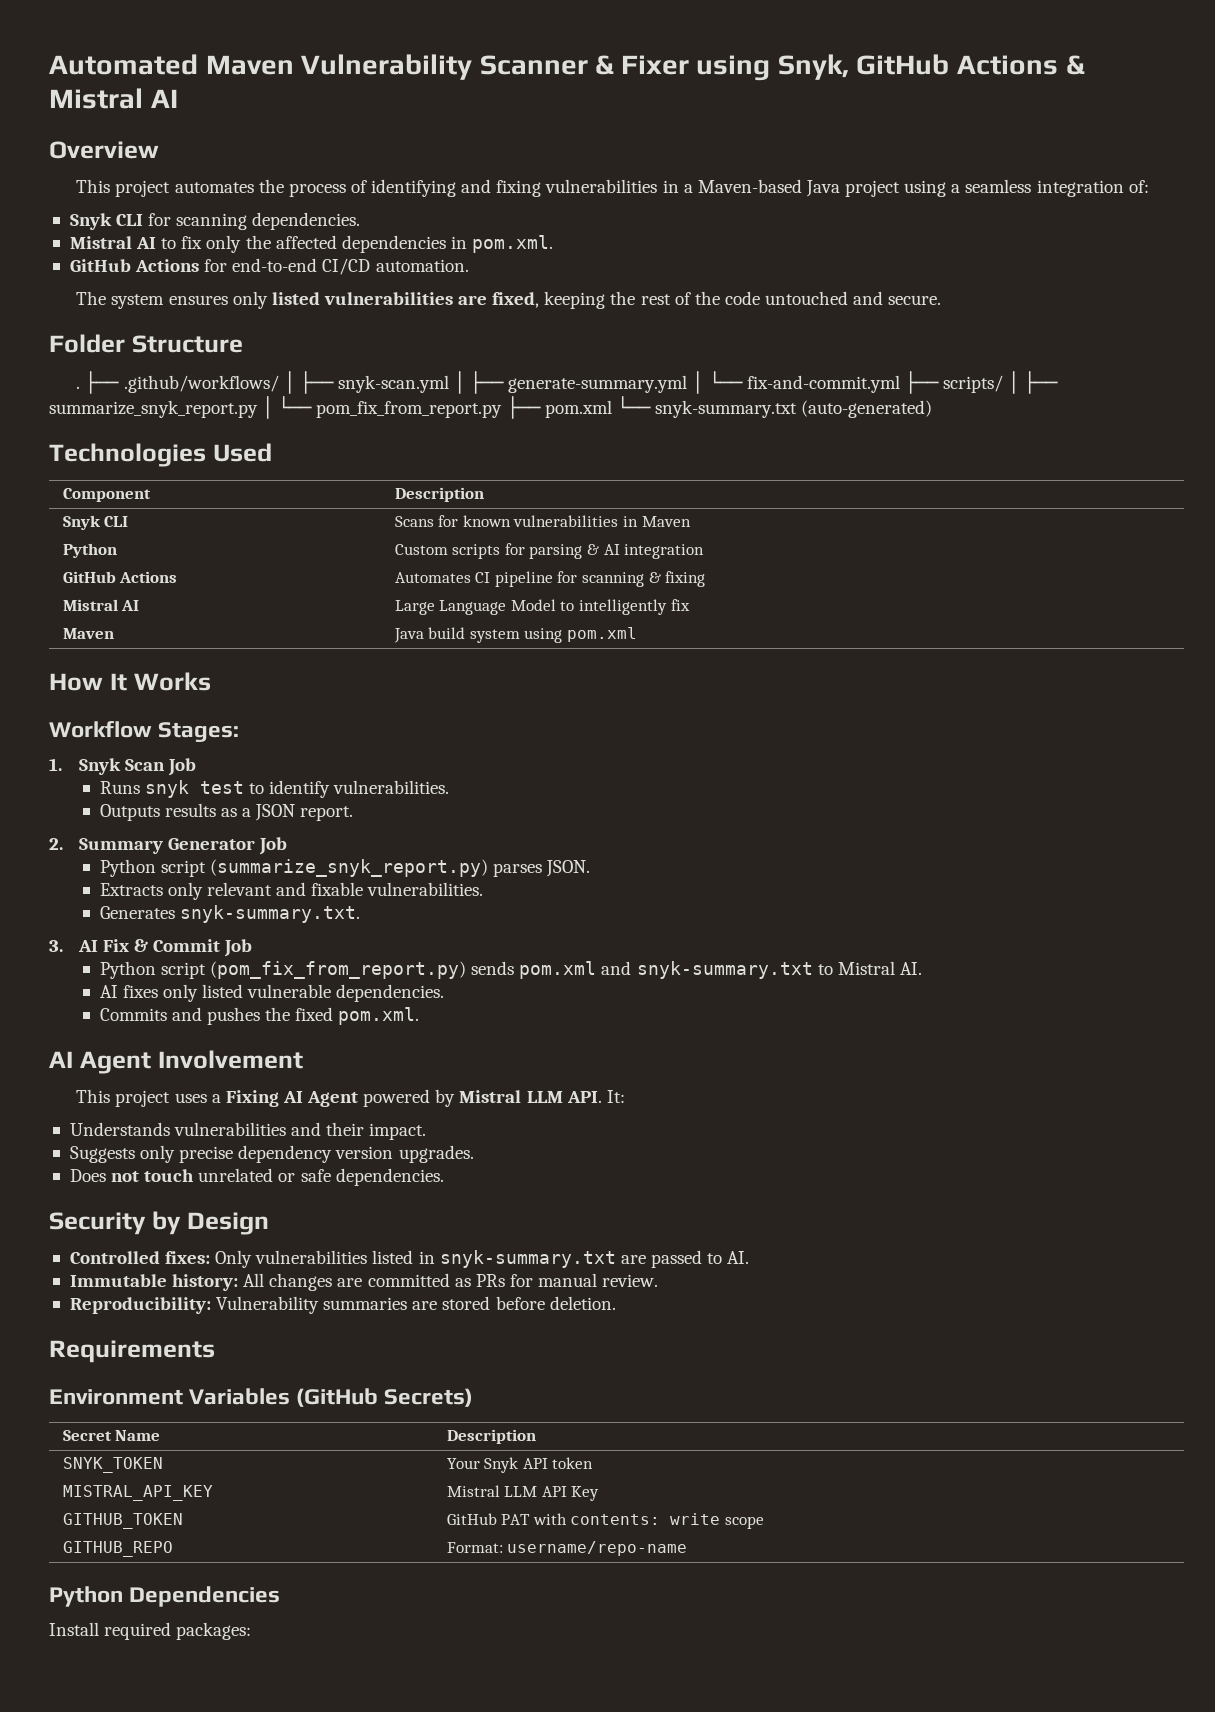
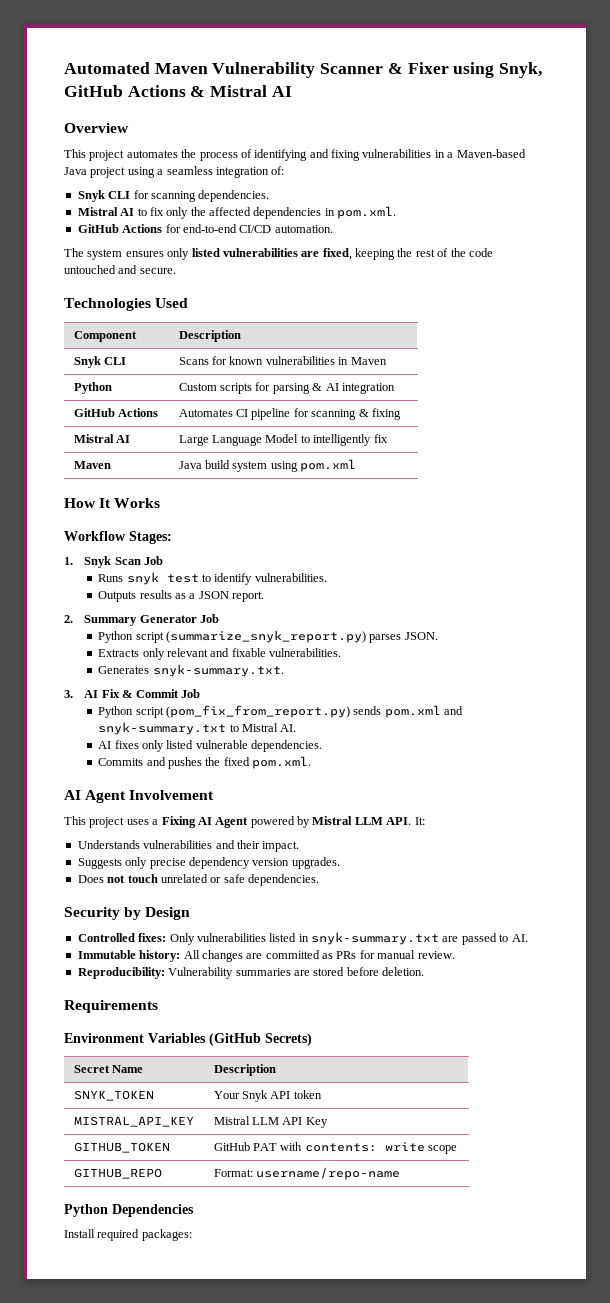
- Folder Structure
- . ├── .github/workflows/ │ ├── snyk-scan.yml │ ├── generate-summary.yml │ └── fix-and-commit.yml ├── scripts/ │ ├── summarize_snyk_report.py │ └── pom_fix_from_report.py ├── pom.xml └── snyk-summary.txt (auto-generated)

